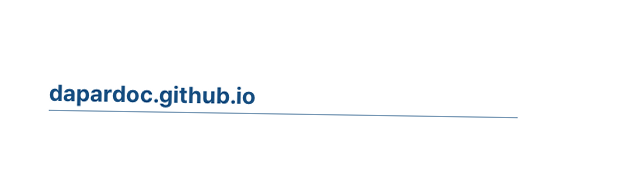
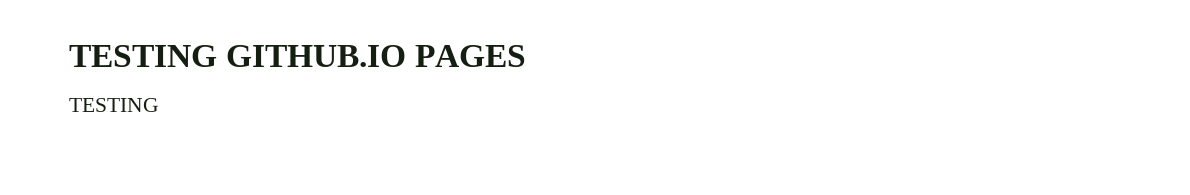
- dapardoc.github.io
+ TESTING GITHUB.IO PAGES
+ TESTING

